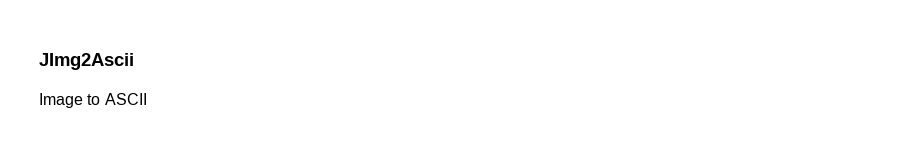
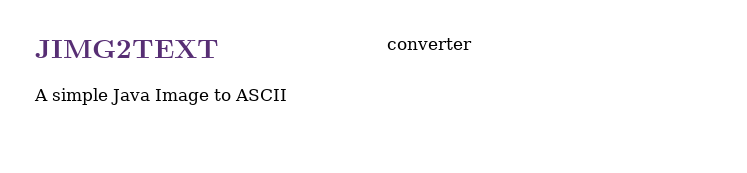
- JImg2Ascii
- Image to ASCII
+ JIMG2TEXT
+ A simple Java Image to ASCII converter

